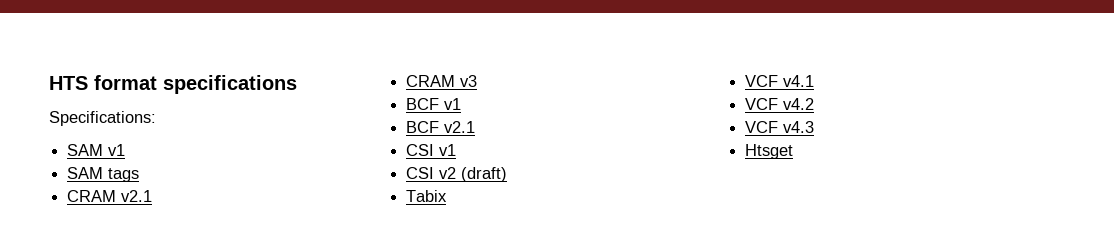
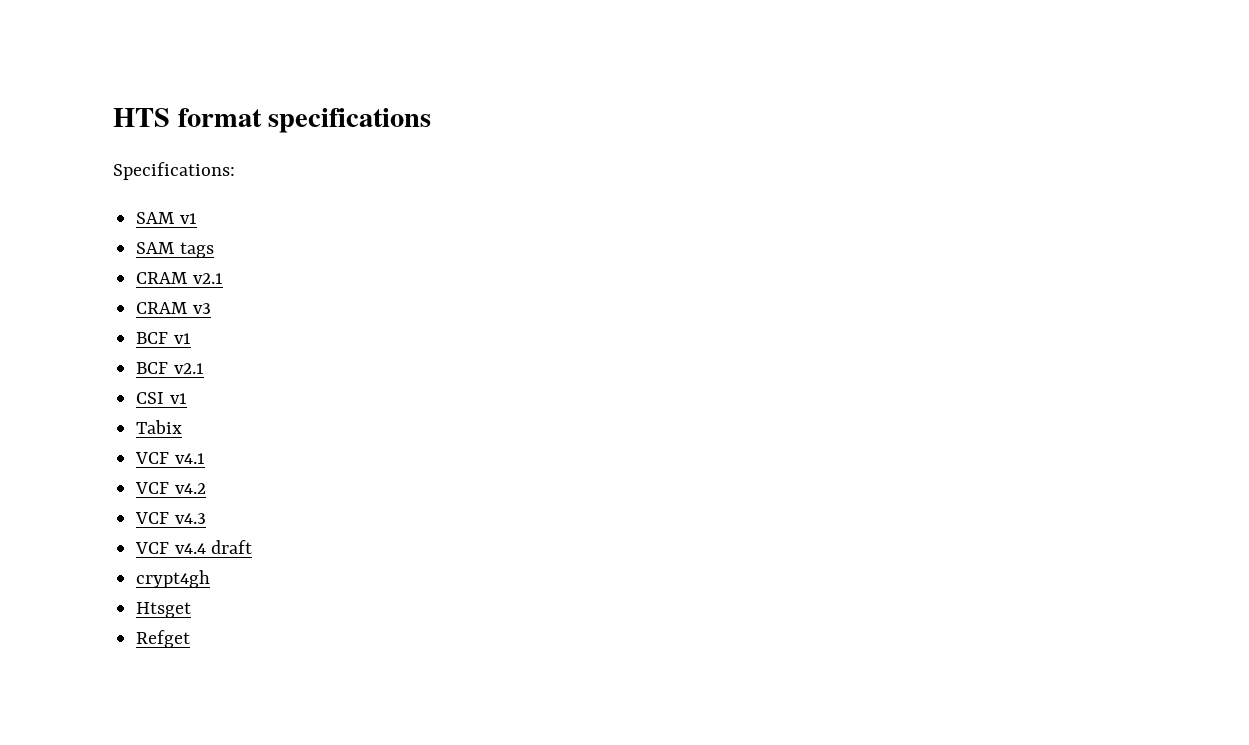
- CSI v2 (draft)
+ VCF v4.4 draft
+ crypt4gh
+ Refget

